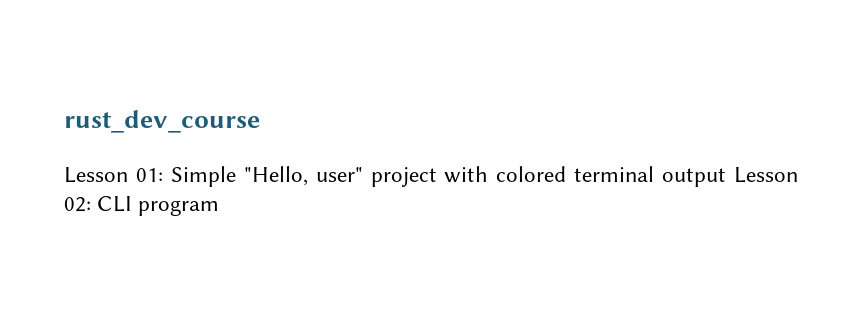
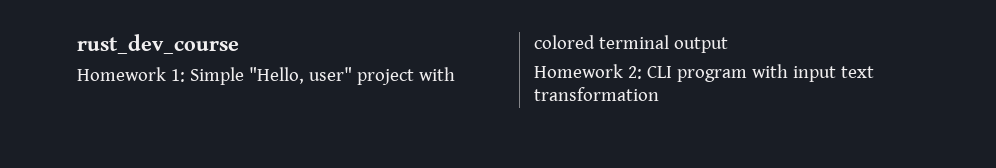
- Lesson 01: Simple "Hello, user" project with colored terminal output Lesson 02: CLI program
+ Homework 1: Simple "Hello, user" project with colored terminal output
+ Homework 2: CLI program with input text transformation

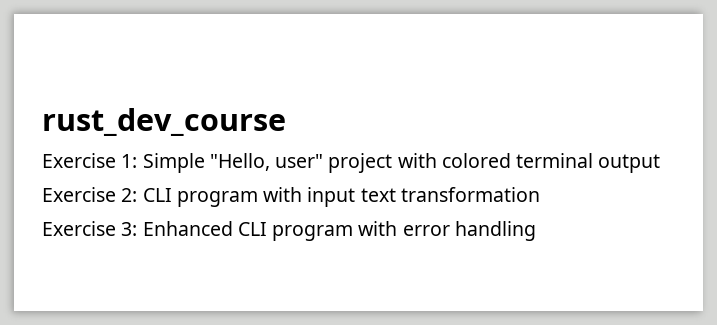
- Homework 1: Simple "Hello, user" project with colored terminal output
+ Exercise 1: Simple "Hello, user" project with colored terminal output
- Homework 2: CLI program with input text transformation
+ Exercise 2: CLI program with input text transformation
+ Exercise 3: Enhanced CLI program with error handling

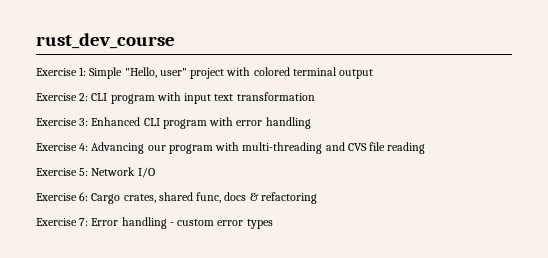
+ Exercise 4: Advancing our program with multi-threading and CVS file reading
+ Exercise 5: Network I/O
+ Exercise 6: Cargo crates, shared func, docs & refactoring
+ Exercise 7: Error handling - custom error types

